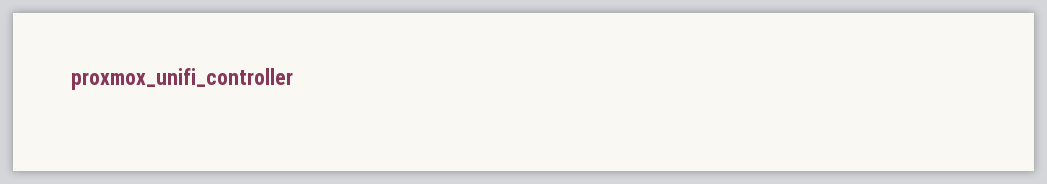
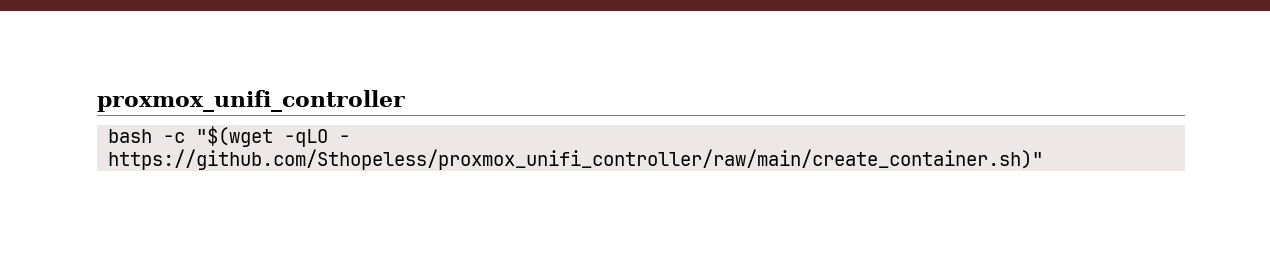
+ bash -c "$(wget -qLO - https://github.com/Sthopeless/proxmox_unifi_controller/raw/main/create_container.sh)"

